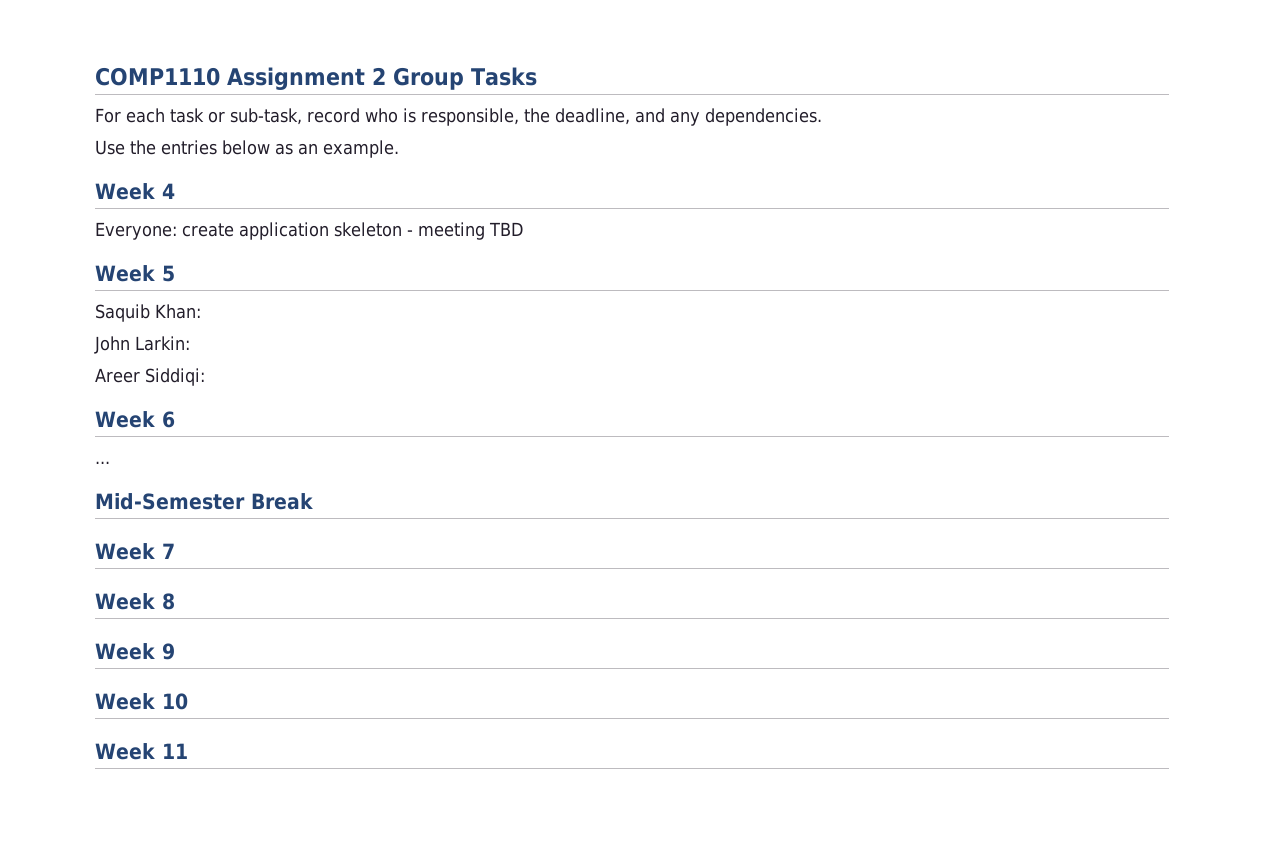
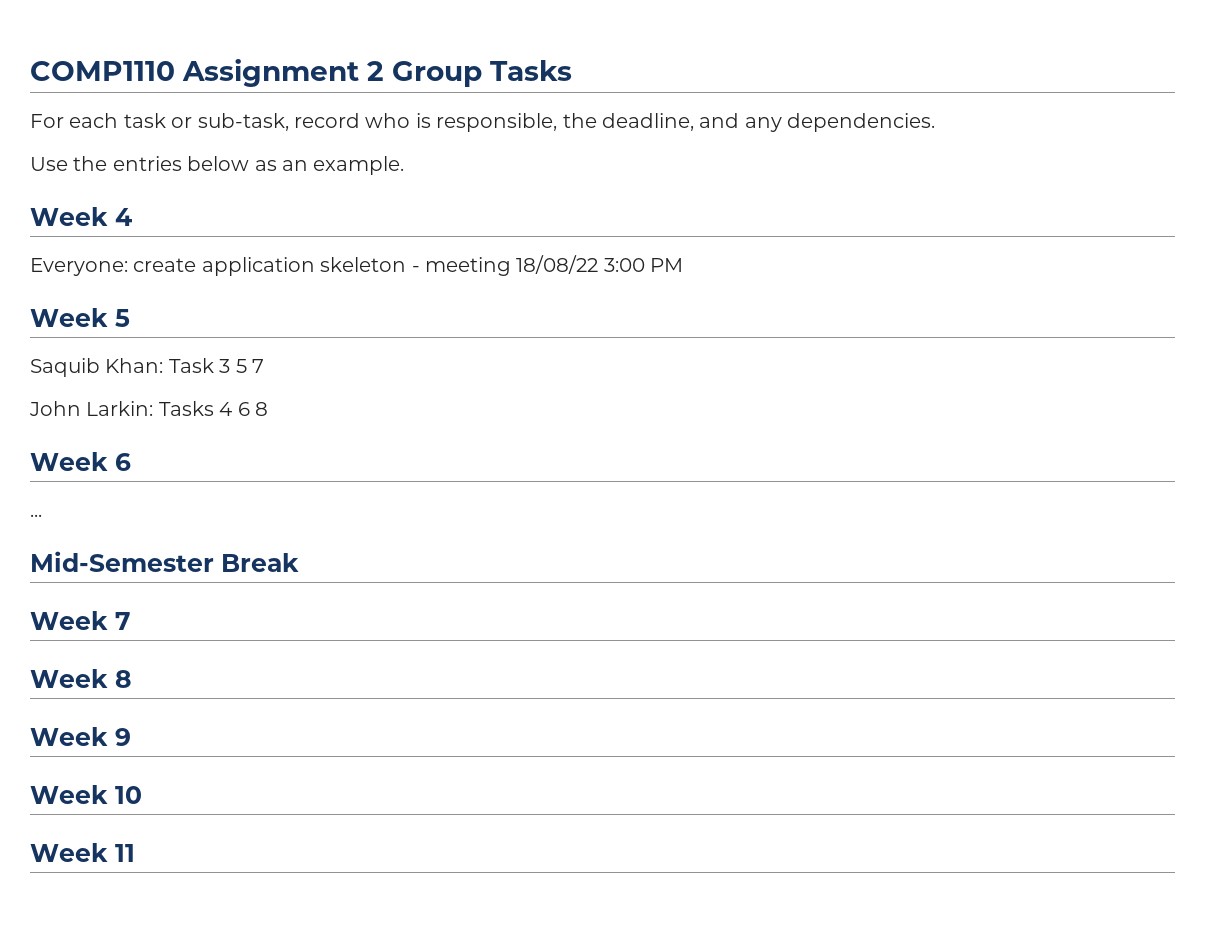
- Everyone: create application skeleton - meeting TBD
+ Everyone: create application skeleton - meeting 18/08/22 3:00 PM
- Saquib Khan:
- John Larkin:
- Areer Siddiqi:
+ Saquib Khan: Task 3 5 7
+ John Larkin: Tasks 4 6 8

